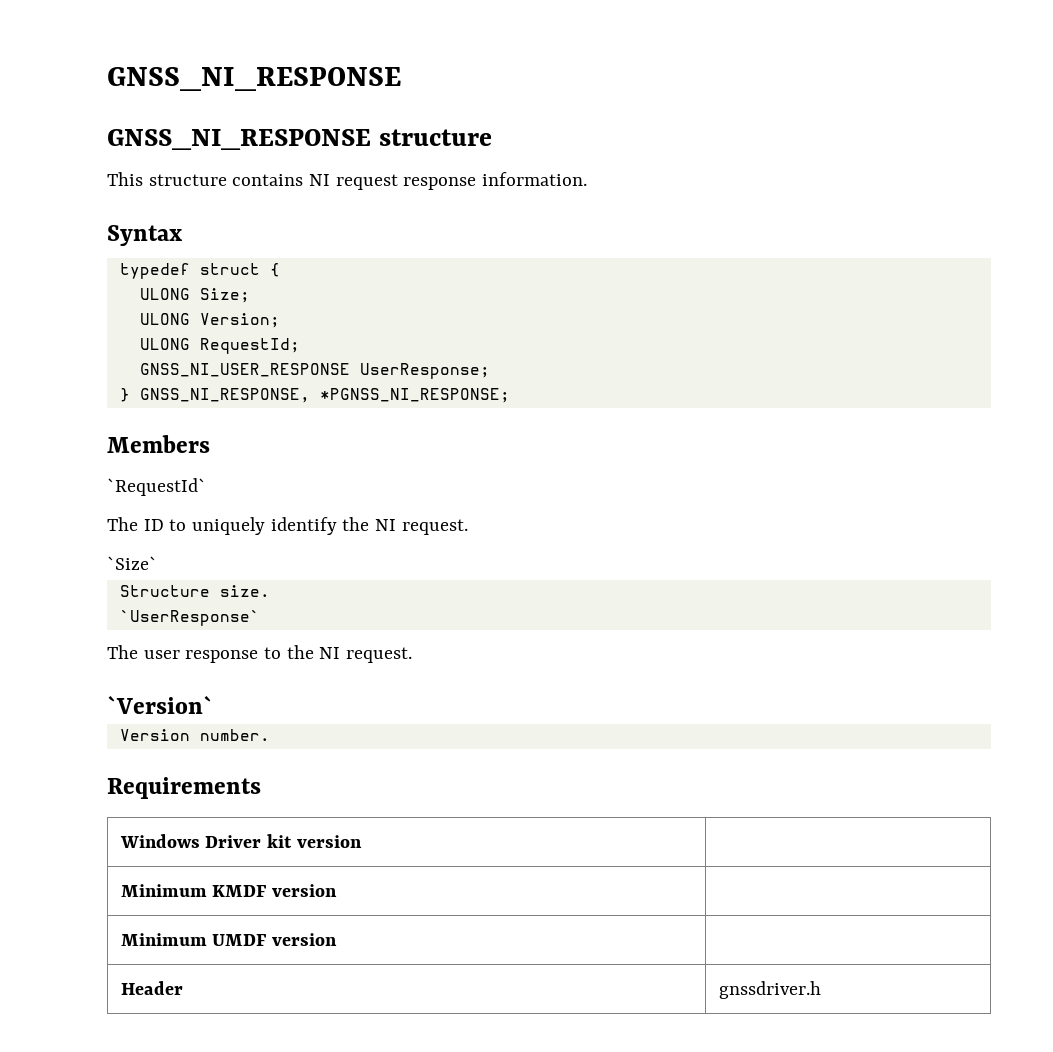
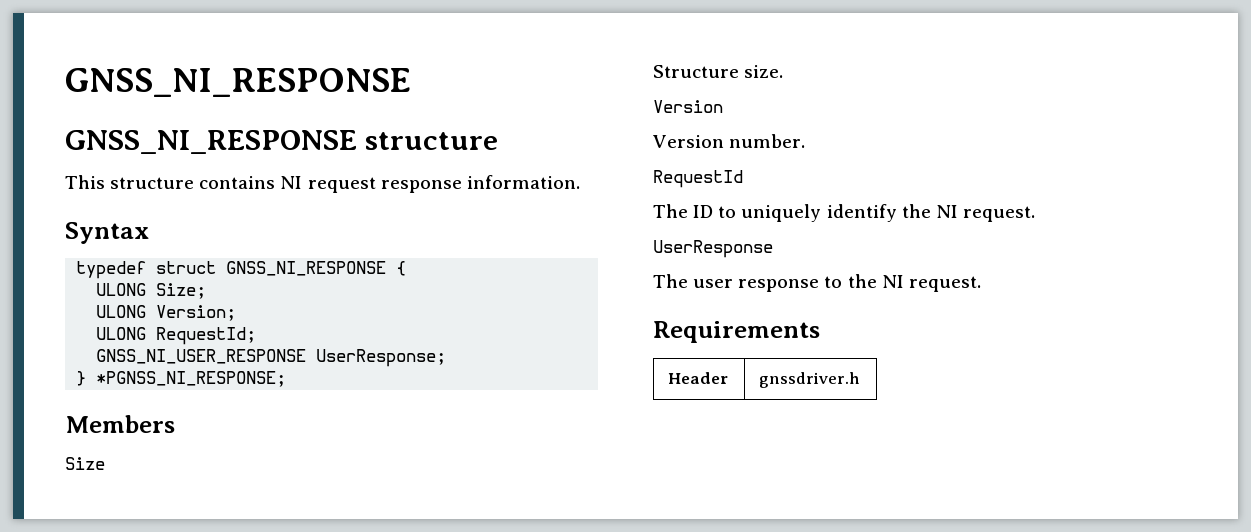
- typedef struct {
+ typedef struct GNSS_NI_RESPONSE {
- } GNSS_NI_RESPONSE, *PGNSS_NI_RESPONSE;
+ } *PGNSS_NI_RESPONSE;
- `RequestId`
+ Size
+ Structure size.
+ Version
+ Version number.
+ RequestId
- `Size`
- Structure size.
- `UserResponse`
+ UserResponse
- `Version`
- Version number.
  Requirements
- Windows Driver kit version |
- Minimum KMDF version |
- Minimum UMDF version |

